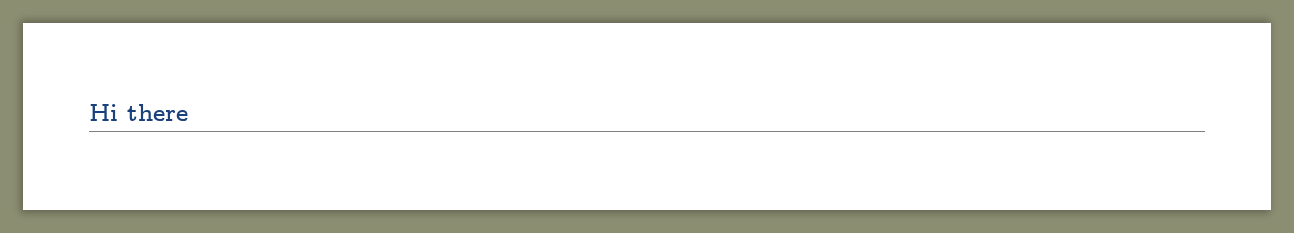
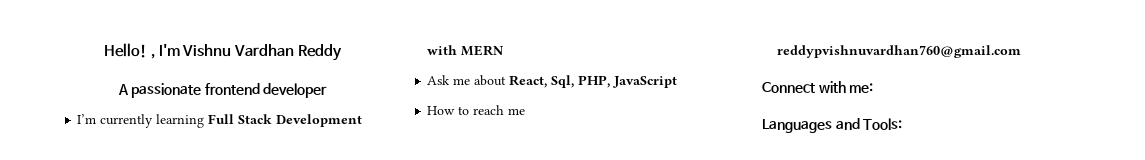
- Hi there
+ Hello! , I'm Vishnu Vardhan Reddy
+ A passionate frontend developer
+ I’m currently learning Full Stack Development with MERN
+ Ask me about React, Sql, PHP, JavaScript
+ How to reach me reddypvishnuvardhan760@gmail.com
+ Connect with me:
+ Languages and Tools:

